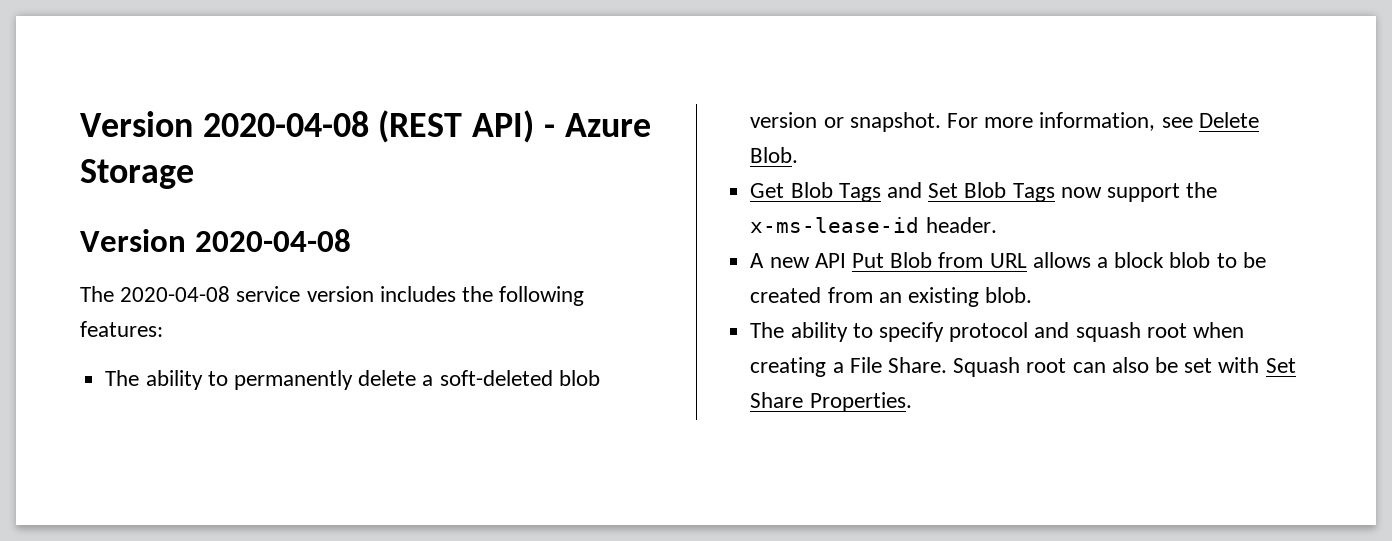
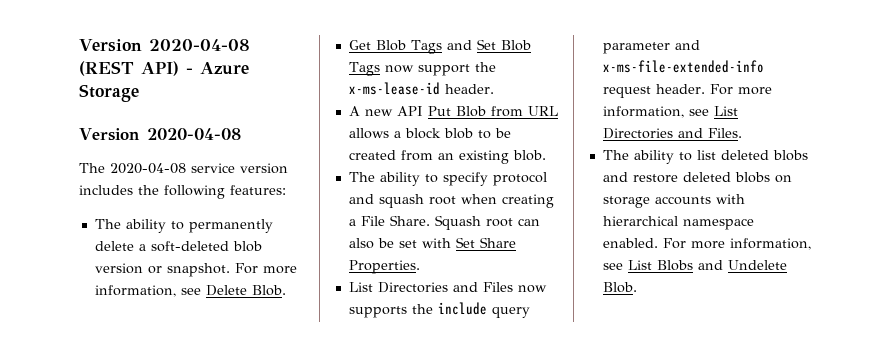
+ List Directories and Files now supports the include query parameter and x-ms-file-extended-info request header. For more information, see List Directories and Files.
+ The ability to list deleted blobs and restore deleted blobs on storage accounts with hierarchical namespace enabled. For more information, see List Blobs and Undelete Blob.

